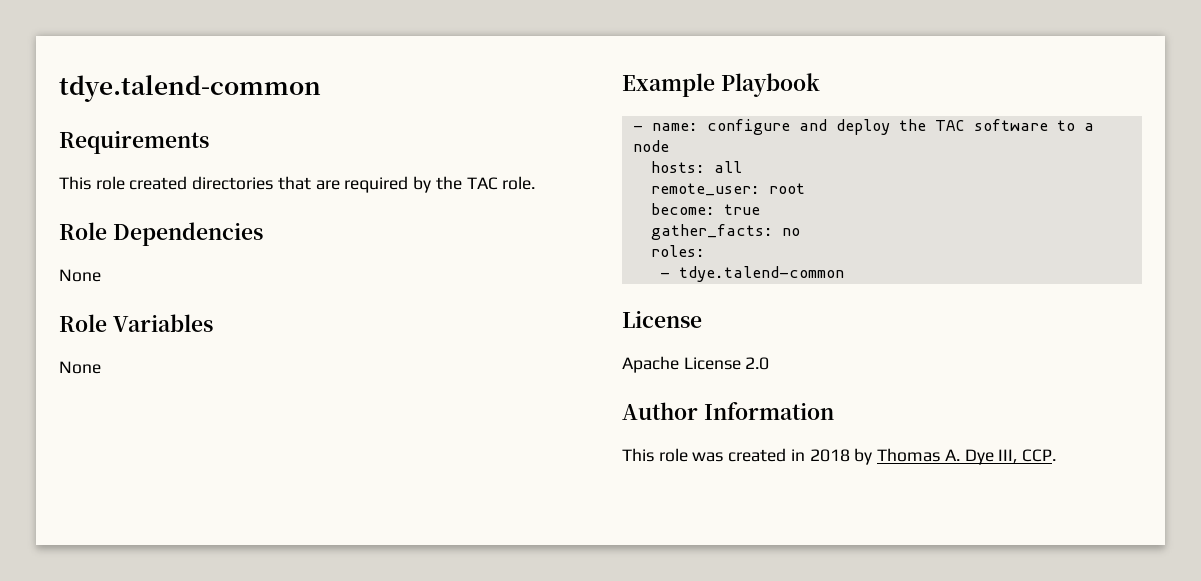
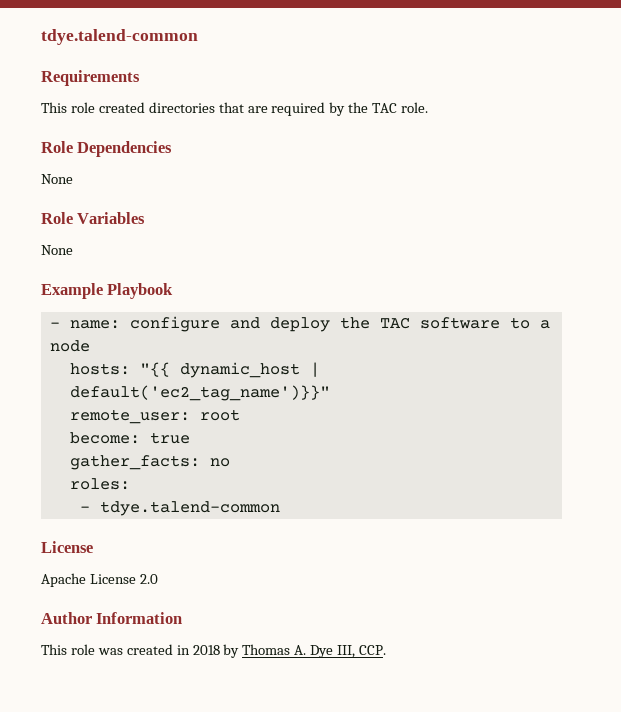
- hosts: all
+ hosts: "{{ dynamic_host | default('ec2_tag_name')}}"

